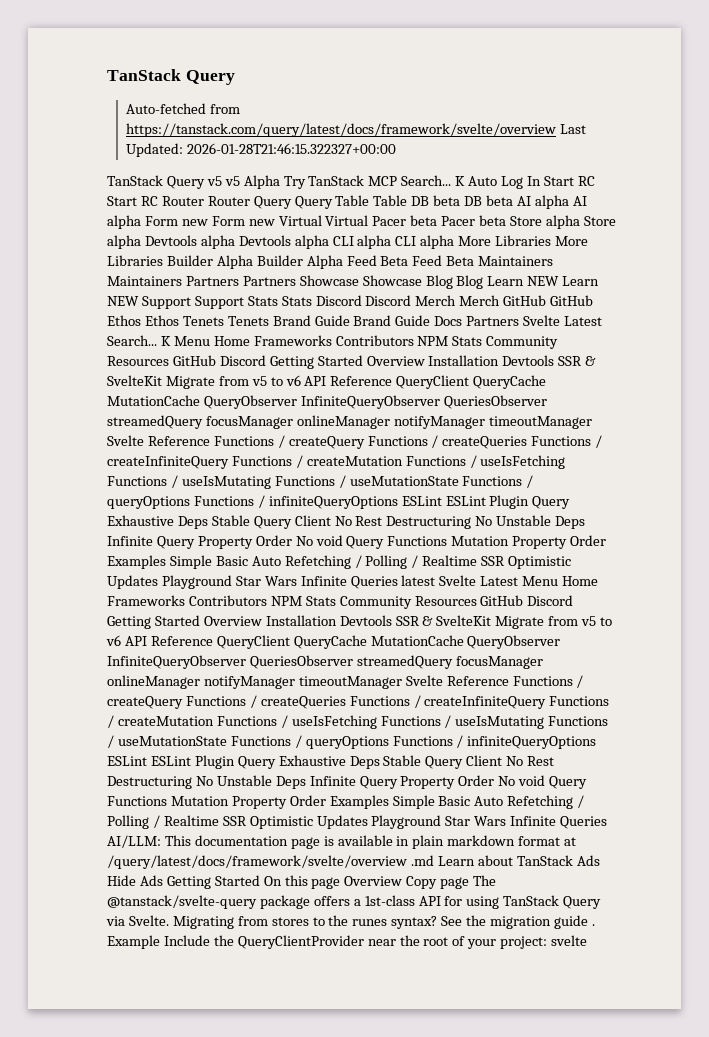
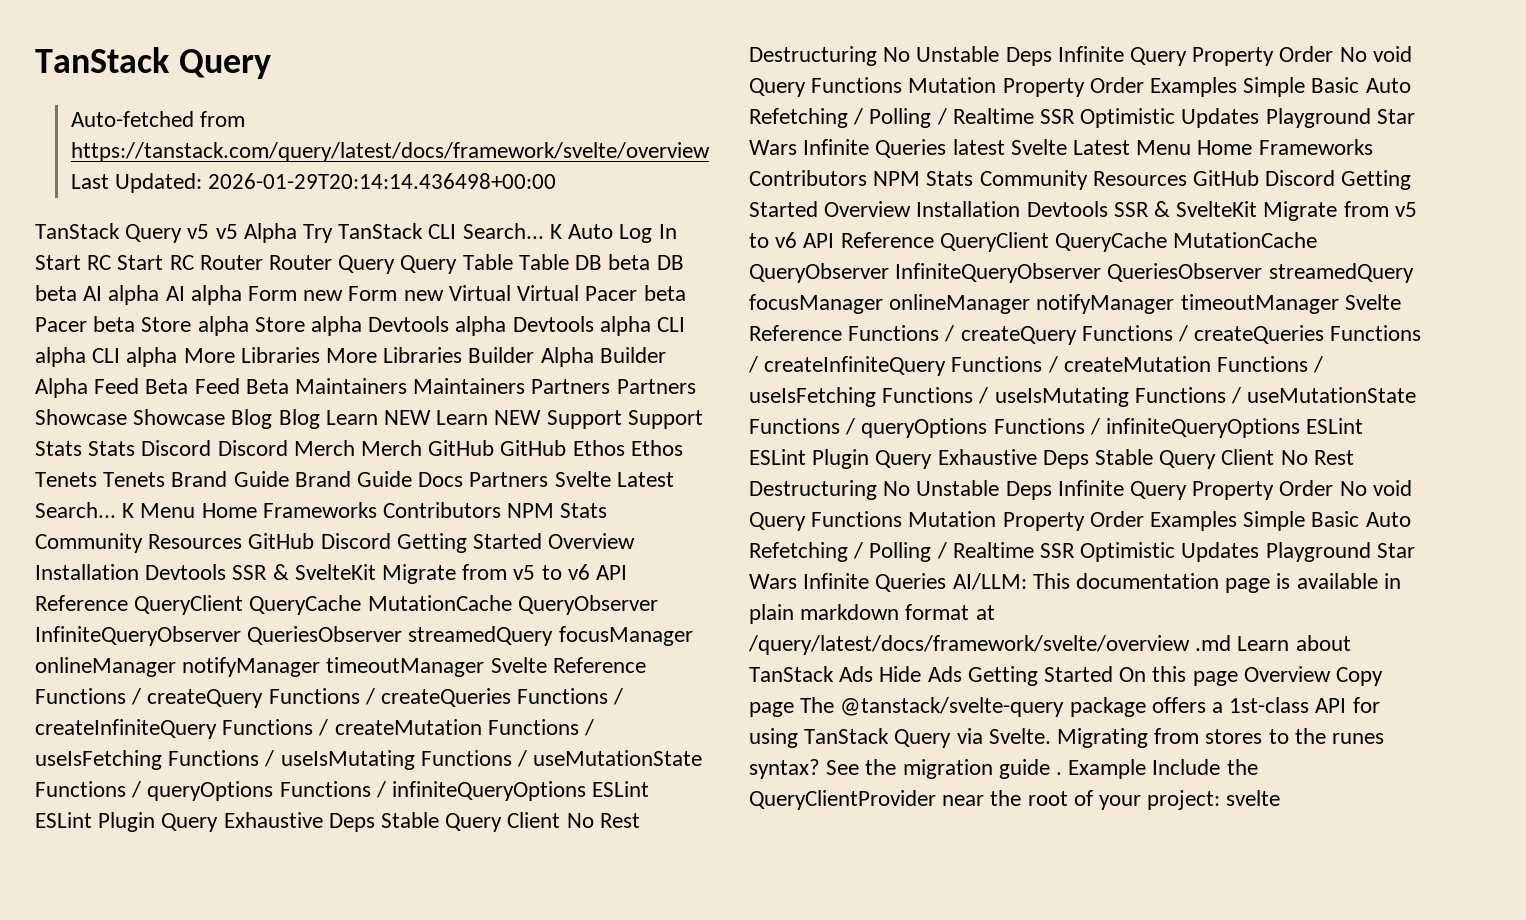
- Auto-fetched from https://tanstack.com/query/latest/docs/framework/svelte/overview Last Updated: 2026-01-28T21:46:15.322327+00:00
+ Auto-fetched from https://tanstack.com/query/latest/docs/framework/svelte/overview Last Updated: 2026-01-29T20:14:14.436498+00:00
- TanStack Query v5 v5 Alpha Try TanStack MCP Search...
+ TanStack Query v5 v5 Alpha Try TanStack CLI Search...

